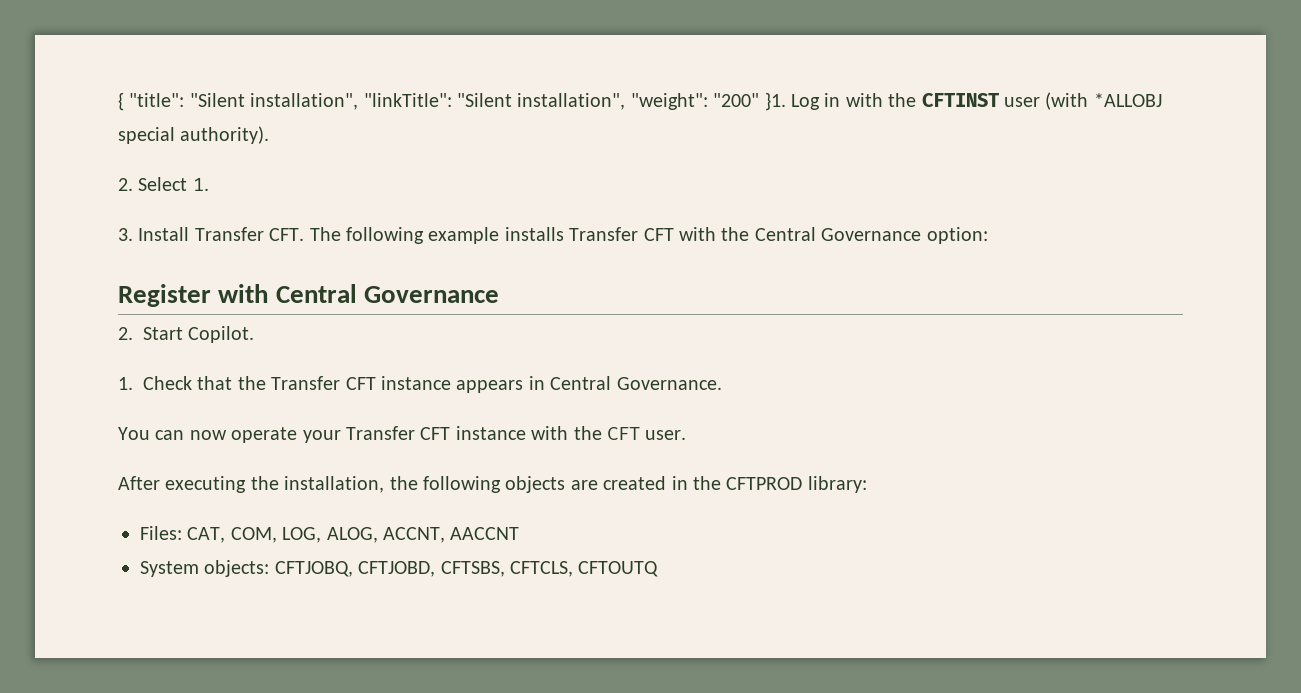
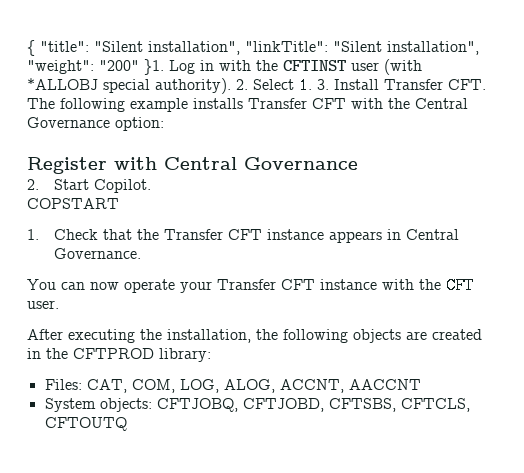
- Log in with the CFTINST user (with *ALLOBJ special authority).
- 2. Select 1.
- 3. Install Transfer CFT. The following example installs Transfer CFT with the Central Governance option:
+ Log in with the CFTINST user (with *ALLOBJ special authority). 2. Select 1. 3. Install Transfer CFT. The following example installs Transfer CFT with the Central Governance option:
+ COPSTART

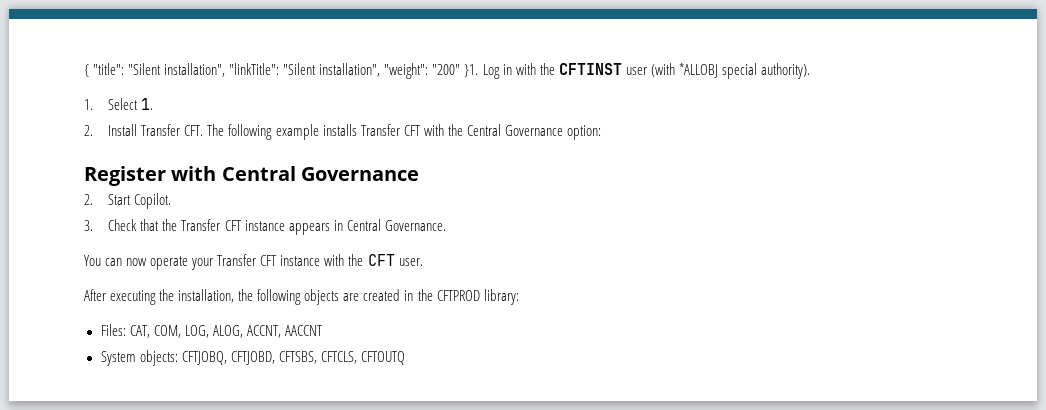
- Log in with the CFTINST user (with *ALLOBJ special authority). 2. Select 1. 3. Install Transfer CFT. The following example installs Transfer CFT with the Central Governance option:
+ Log in with the CFTINST user (with *ALLOBJ special authority).
+ 1. Select 1.
+ 2. Install Transfer CFT. The following example installs Transfer CFT with the Central Governance option:
- COPSTART
- 1. Check that the Transfer CFT instance appears in Central Governance.
+ 3. Check that the Transfer CFT instance appears in Central Governance.

